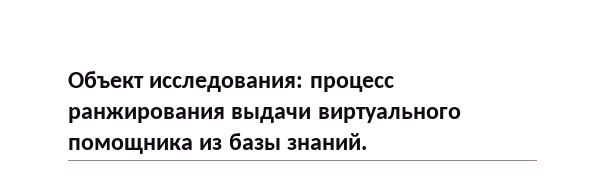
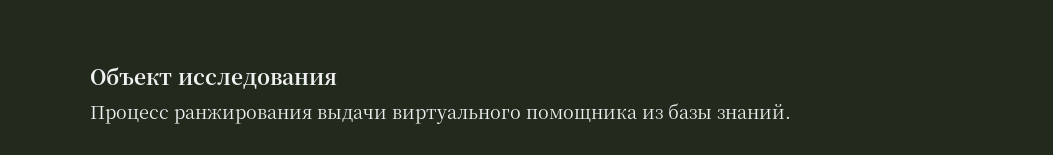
- Объект исследования: процесс ранжирования выдачи виртуального помощника из базы знаний.
+ Объект исследования
+ Процесс ранжирования выдачи виртуального помощника из базы знаний.

